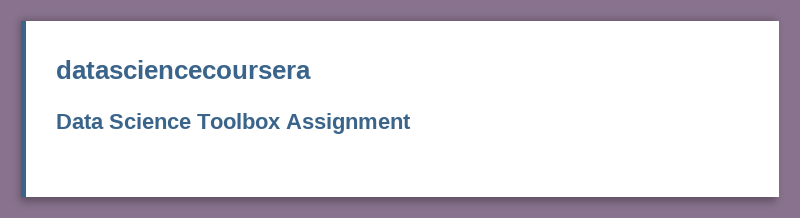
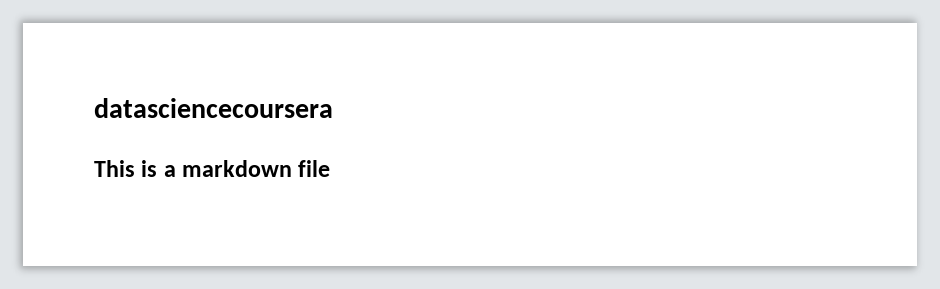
- Data Science Toolbox Assignment
+ This is a markdown file

